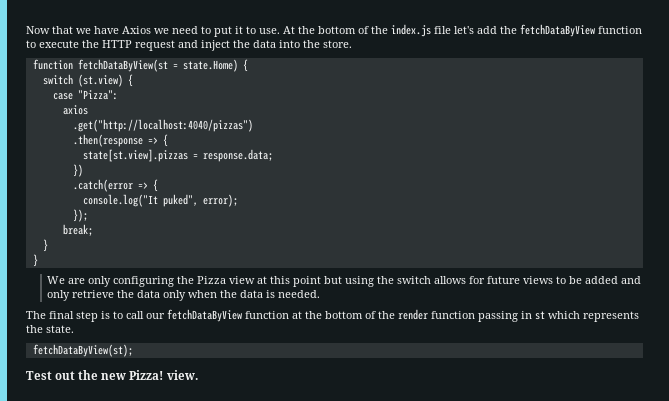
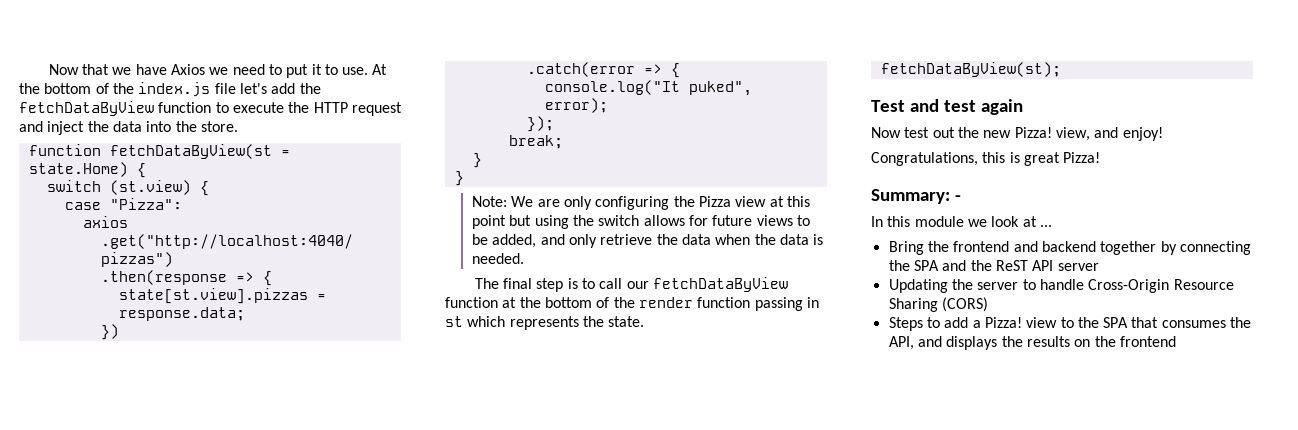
- We are only configuring the Pizza view at this point but using the switch allows for future views to be added and only retrieve the data only when the data is needed.
+ Note: We are only configuring the Pizza view at this point but using the switch allows for future views to be added, and only retrieve the data when the data is needed.
- Test out the new Pizza! view.
+ Test and test again
+ Now test out the new Pizza! view, and enjoy!
+ Congratulations, this is great Pizza!
+ Summary: -
+ In this module we look at ...
+ Bring the frontend and backend together by connecting the SPA and the ReST API server
+ Updating the server to handle Cross-Origin Resource Sharing (CORS)
+ Steps to add a Pizza! view to the SPA that consumes the API, and displays the results on the frontend

